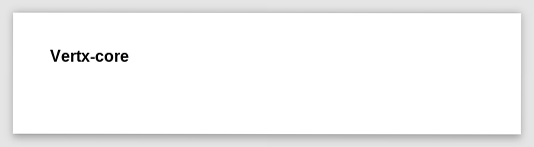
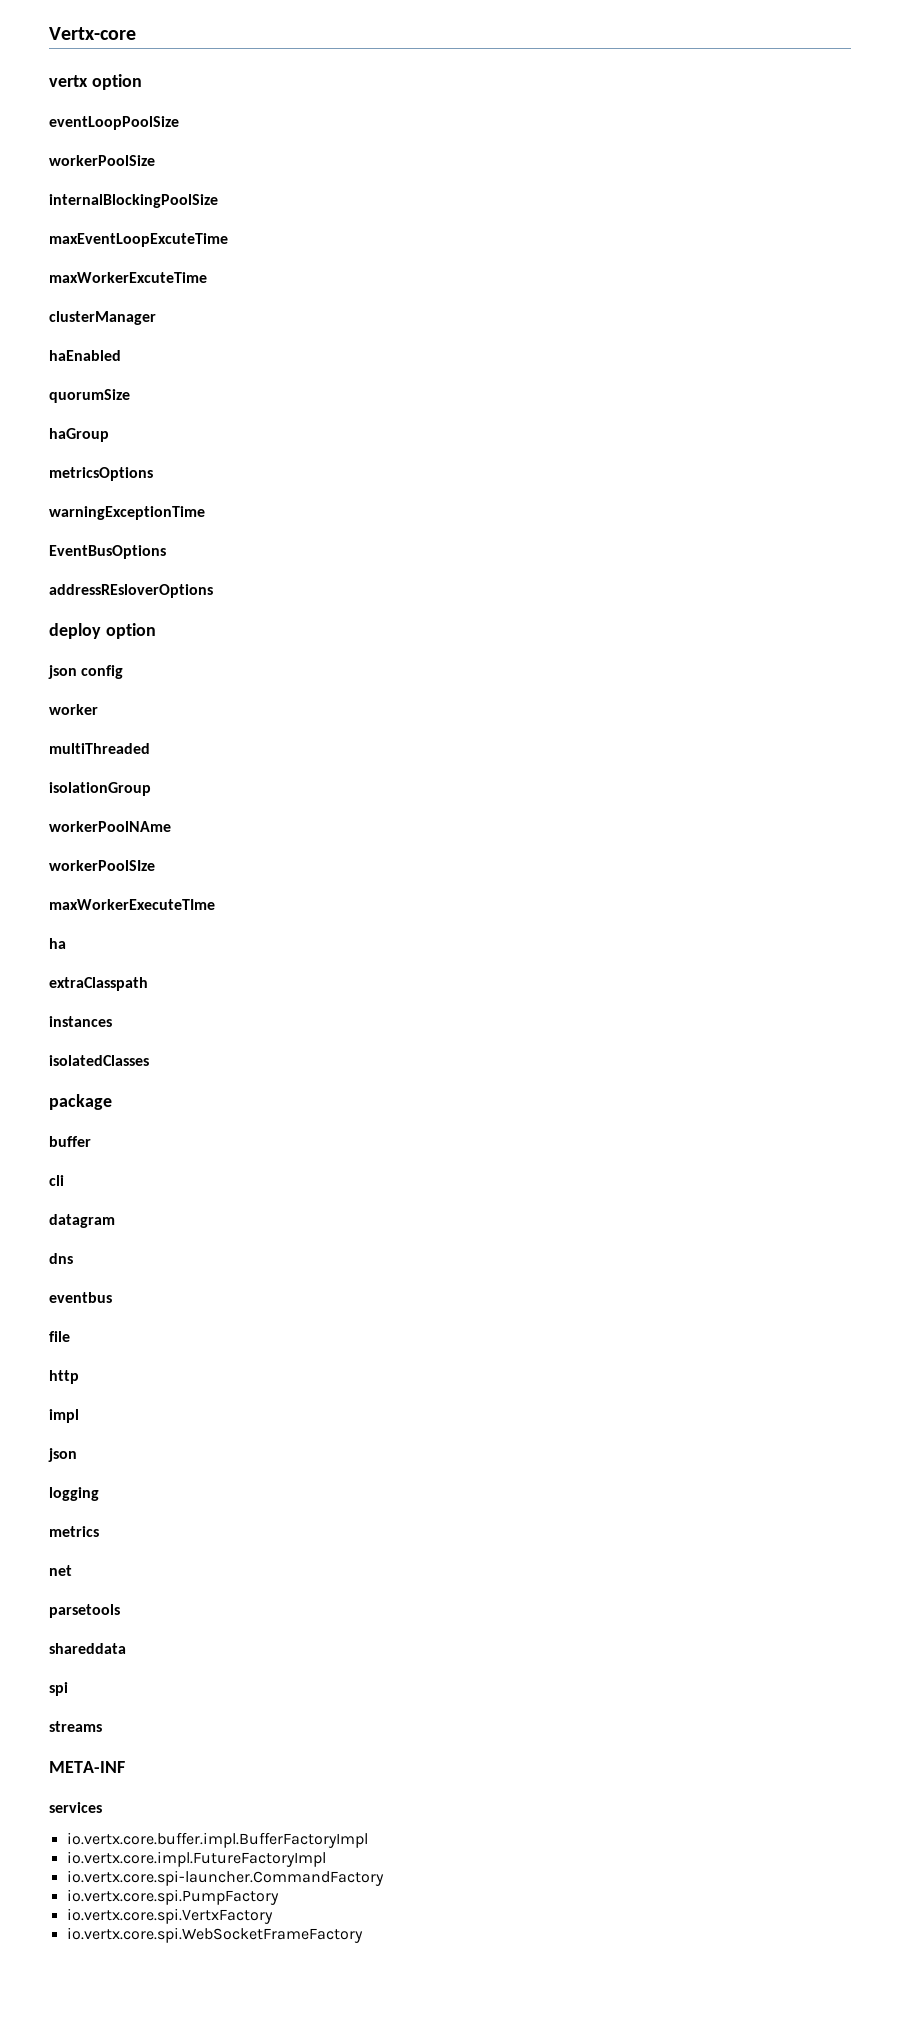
+ vertx option
+ eventLoopPoolSize
+ workerPoolSize
+ internalBlockingPoolSize
+ maxEventLoopExcuteTime
+ maxWorkerExcuteTime
+ clusterManager
+ haEnabled
+ quorumSize
+ haGroup
+ metricsOptions
+ warningExceptionTime
+ EventBusOptions
+ addressREsloverOptions
+ deploy option
+ json config
+ worker
+ multiThreaded
+ isolationGroup
+ workerPoolNAme
+ workerPoolSIze
+ maxWorkerExecuteTIme
+ ha
+ extraClasspath
+ instances
+ isolatedClasses
+ package
+ buffer
+ cli
+ datagram
+ dns
+ eventbus
+ file
+ http
+ impl
+ json
+ logging
+ metrics
+ net
+ parsetools
+ shareddata
+ spi
+ streams
+ META-INF
+ services
+ io.vertx.core.buffer.impl.BufferFactoryImpl
+ io.vertx.core.impl.FutureFactoryImpl
+ io.vertx.core.spi-launcher.CommandFactory
+ io.vertx.core.spi.PumpFactory
+ io.vertx.core.spi.VertxFactory
+ io.vertx.core.spi.WebSocketFrameFactory

